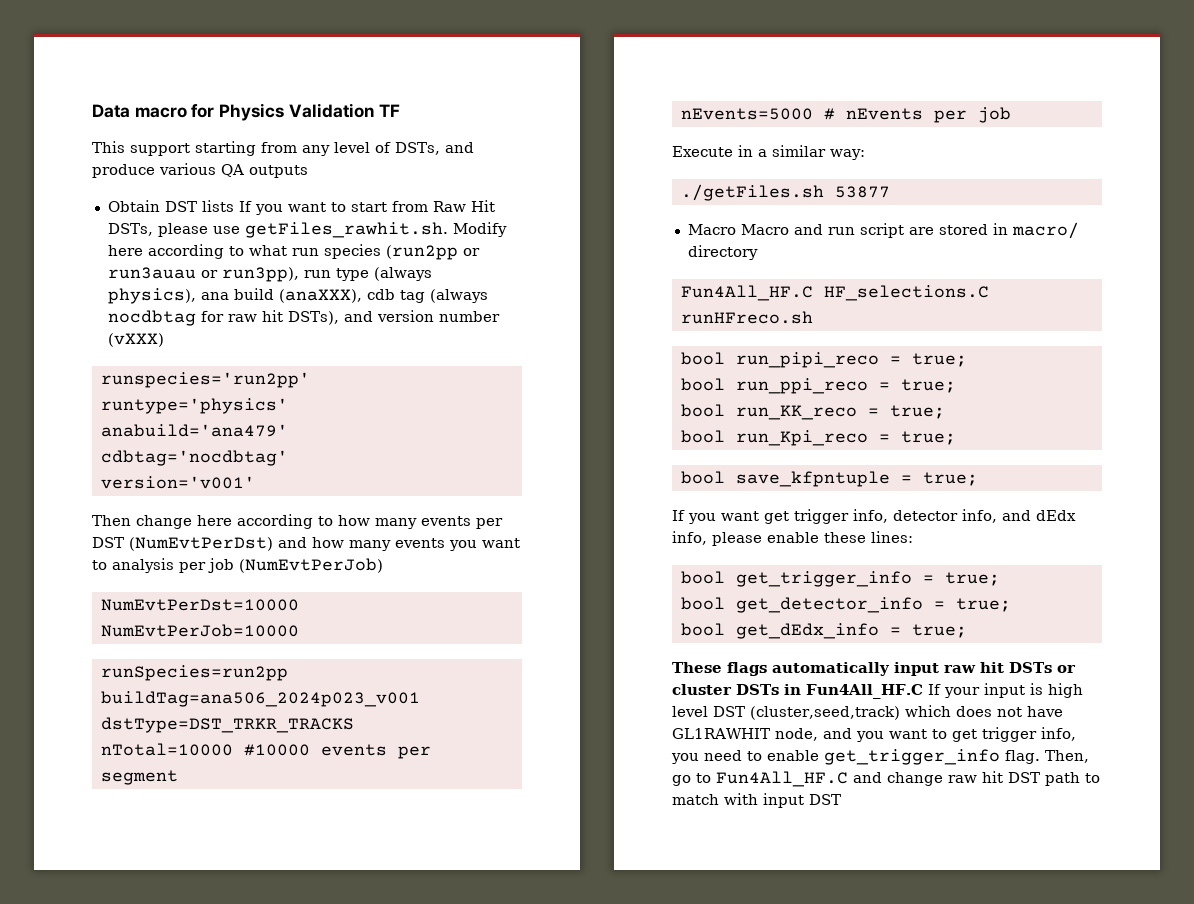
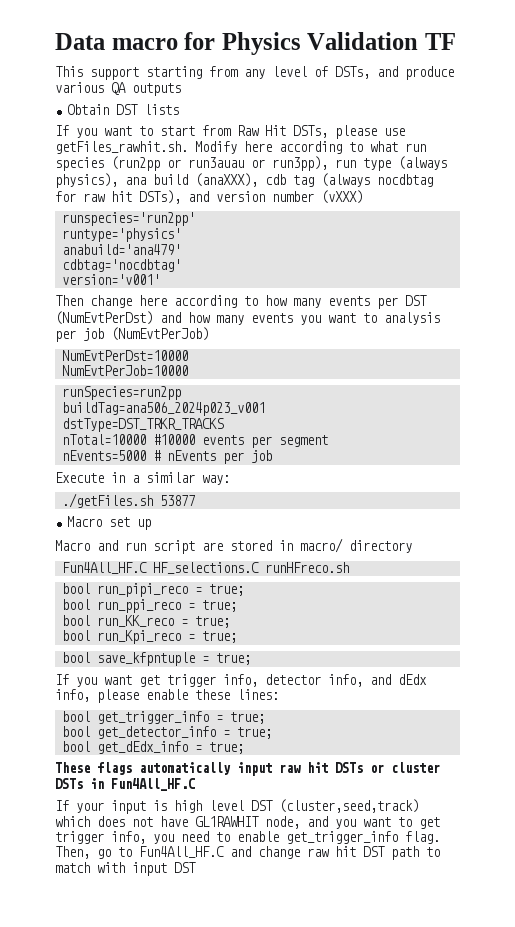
- Obtain DST lists If you want to start from Raw Hit DSTs, please use getFiles_rawhit.sh. Modify here according to what run species (run2pp or run3auau or run3pp), run type (always physics), ana build (anaXXX), cdb tag (always nocdbtag for raw hit DSTs), and version number (vXXX)
+ Obtain DST lists
+ If you want to start from Raw Hit DSTs, please use getFiles_rawhit.sh. Modify here according to what run species (run2pp or run3auau or run3pp), run type (always physics), ana build (anaXXX), cdb tag (always nocdbtag for raw hit DSTs), and version number (vXXX)
- Macro Macro and run script are stored in macro/ directory
+ Macro set up
+ Macro and run script are stored in macro/ directory
- These flags automatically input raw hit DSTs or cluster DSTs in Fun4All_HF.C If your input is high level DST (cluster,seed,track) which does not have GL1RAWHIT node, and you want to get trigger info, you need to enable get_trigger_info flag.
+ These flags automatically input raw hit DSTs or cluster DSTs in Fun4All_HF.C
+ If your input is high level DST (cluster,seed,track) which does not have GL1RAWHIT node, and you want to get trigger info, you need to enable get_trigger_info flag.

